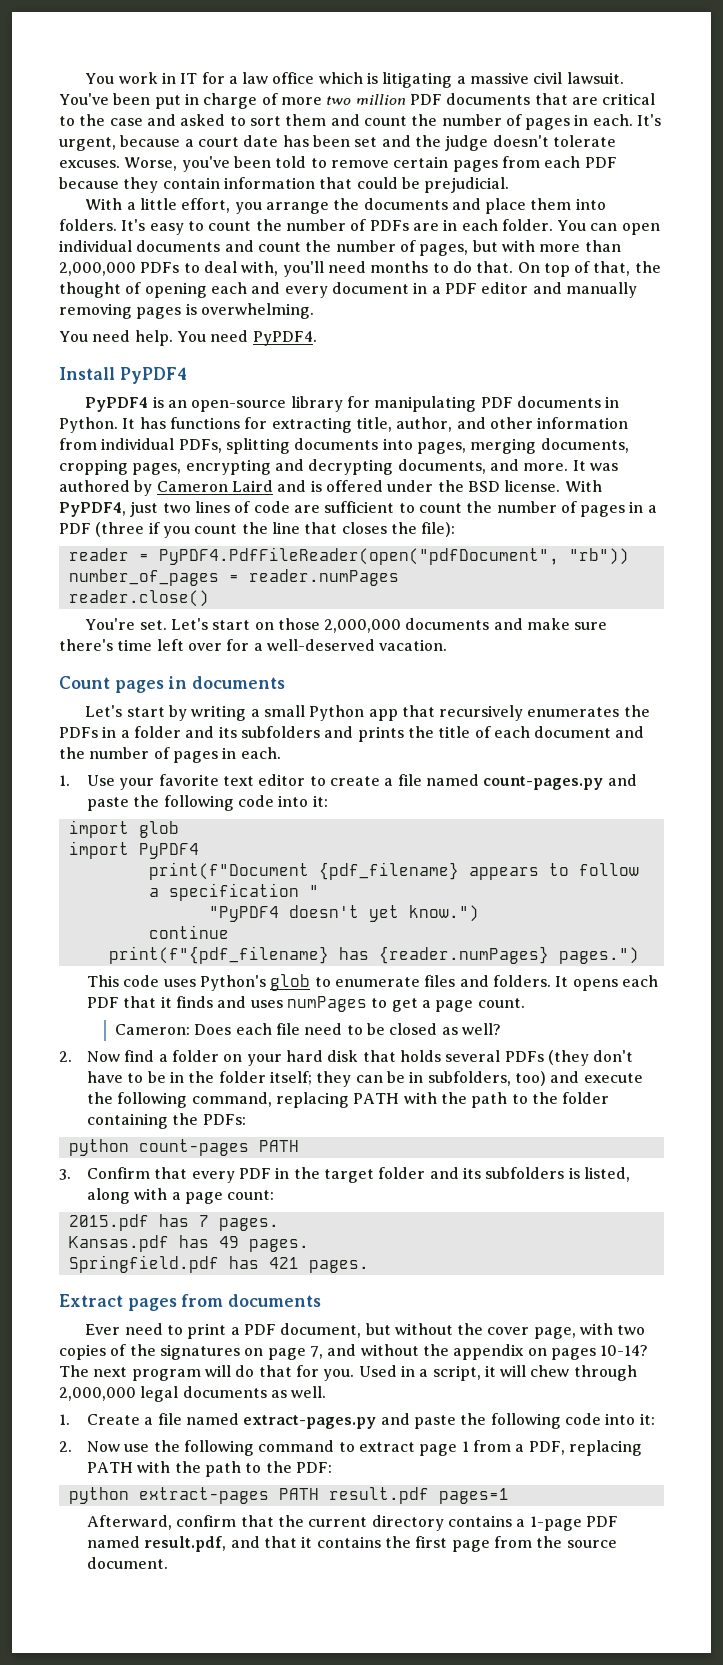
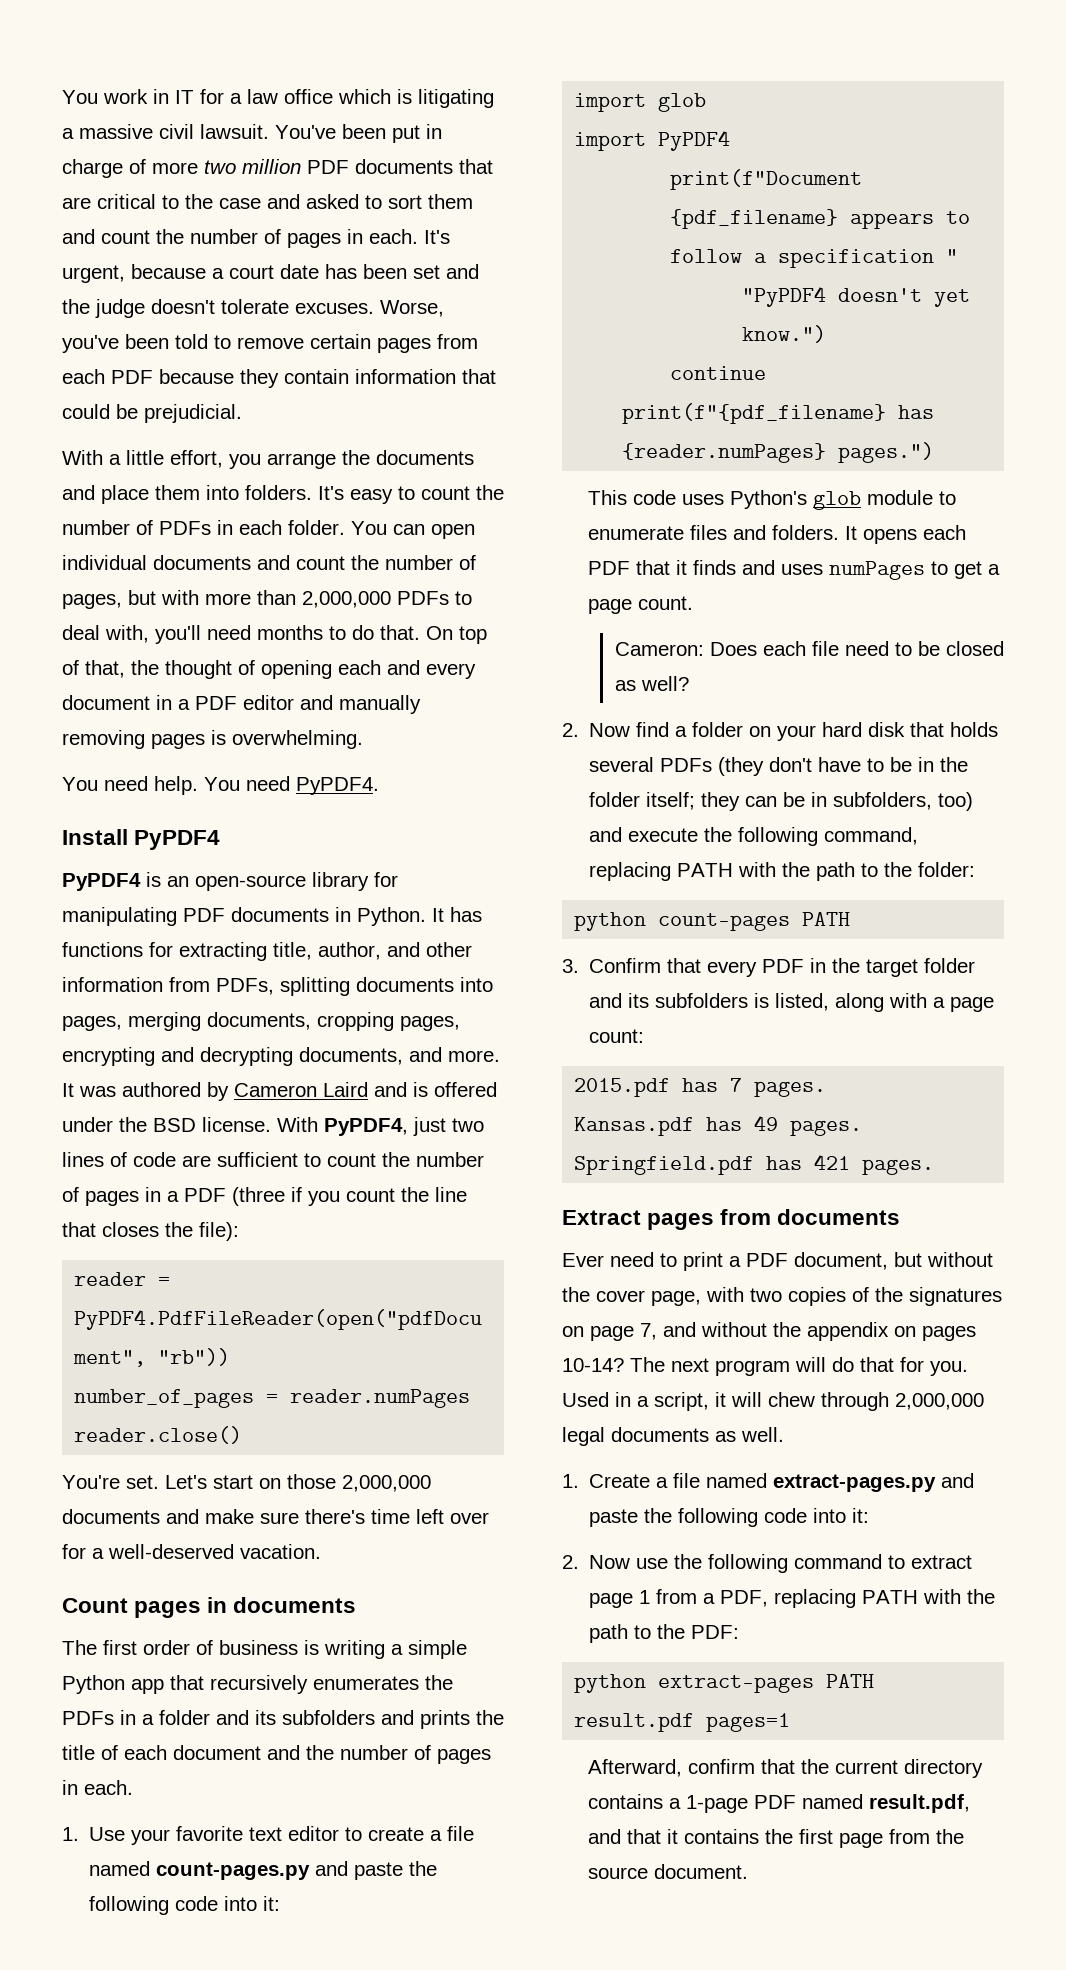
- It's easy to count the number of PDFs are in each folder.
+ It's easy to count the number of PDFs in each folder.
- It has functions for extracting title, author, and other information from individual PDFs, splitting documents into pages, merging documents, cropping pages, encrypting and decrypting documents, and more.
+ It has functions for extracting title, author, and other information from PDFs, splitting documents into pages, merging documents, cropping pages, encrypting and decrypting documents, and more.
- Let's start by writing a small Python app that recursively enumerates the PDFs in a folder and its subfolders and prints the title of each document and the number of pages in each.
+ The first order of business is writing a simple Python app that recursively enumerates the PDFs in a folder and its subfolders and prints the title of each document and the number of pages in each.
- This code uses Python's glob to enumerate files and folders.
+ This code uses Python's glob module to enumerate files and folders.
- 2. Now find a folder on your hard disk that holds several PDFs (they don't have to be in the folder itself; they can be in subfolders, too) and execute the following command, replacing PATH with the path to the folder containing the PDFs:
+ 2. Now find a folder on your hard disk that holds several PDFs (they don't have to be in the folder itself; they can be in subfolders, too) and execute the following command, replacing PATH with the path to the folder:

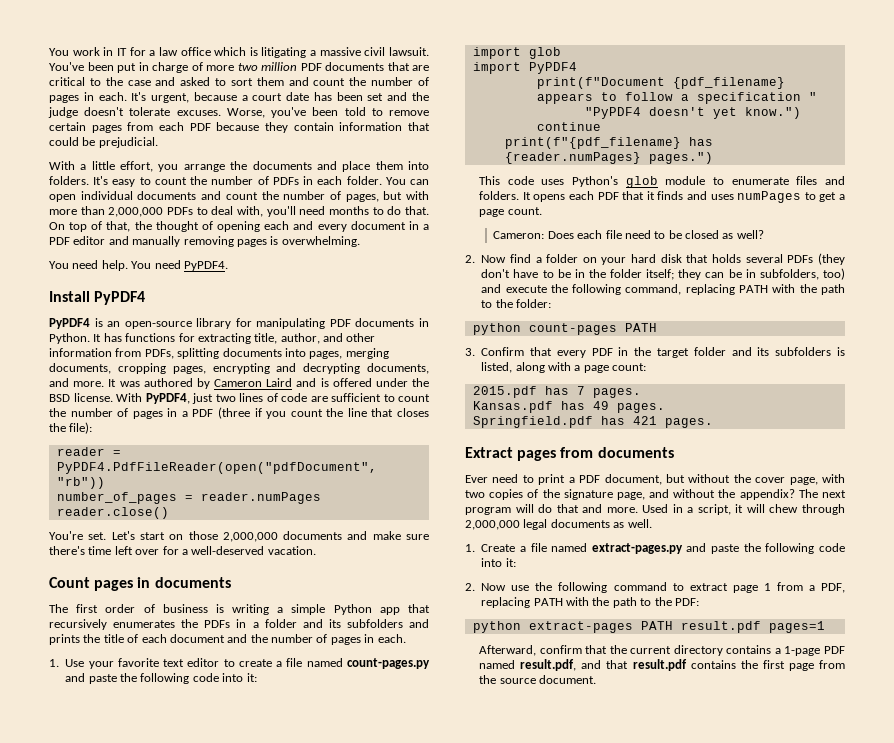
- Ever need to print a PDF document, but without the cover page, with two copies of the signatures on page 7, and without the appendix on pages 10-14?
+ Ever need to print a PDF document, but without the cover page, with two copies of the signature page, and without the appendix?
- The next program will do that for you.
+ The next program will do that and more.
- Afterward, confirm that the current directory contains a 1-page PDF named result.pdf, and that it contains the first page from the source document.
+ Afterward, confirm that the current directory contains a 1-page PDF named result.pdf, and that result.pdf contains the first page from the source document.

